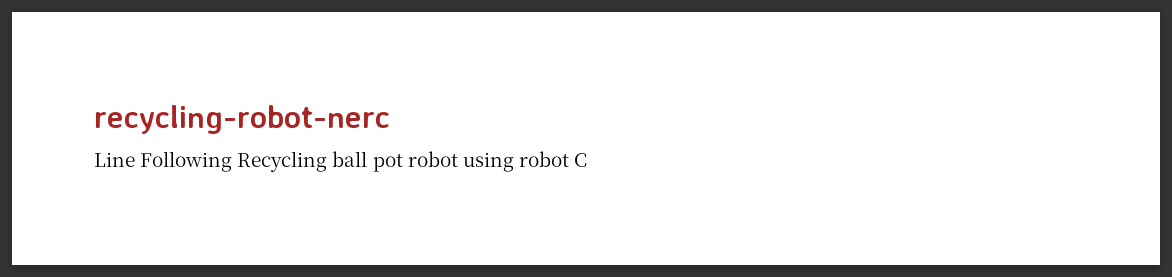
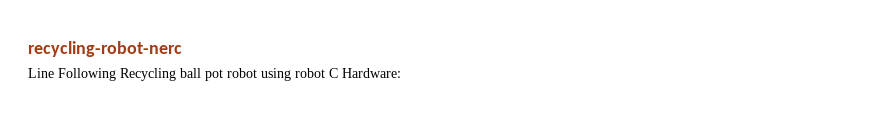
- Line Following Recycling ball pot robot using robot C
+ Line Following Recycling ball pot robot using robot C Hardware:

